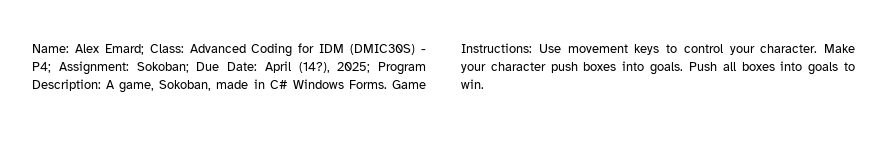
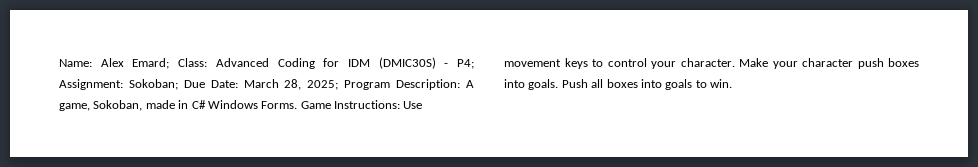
- Name: Alex Emard; Class: Advanced Coding for IDM (DMIC30S) - P4; Assignment: Sokoban; Due Date: April (14?), 2025; Program Description: A game, Sokoban, made in C# Windows Forms.
+ Name: Alex Emard; Class: Advanced Coding for IDM (DMIC30S) - P4; Assignment: Sokoban; Due Date: March 28, 2025; Program Description: A game, Sokoban, made in C# Windows Forms.

